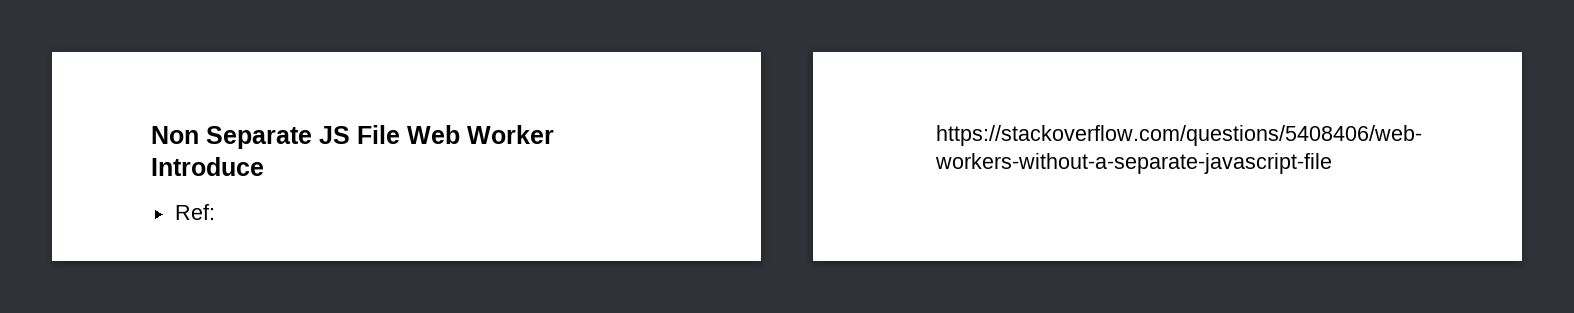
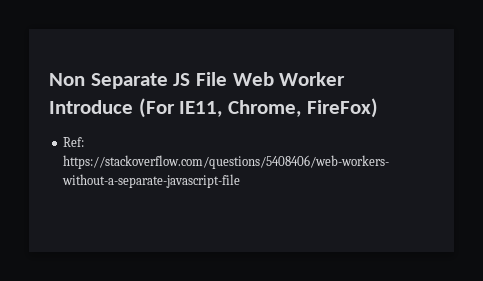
- Non Separate JS File Web Worker Introduce
+ Non Separate JS File Web Worker Introduce (For IE11, Chrome, FireFox)

